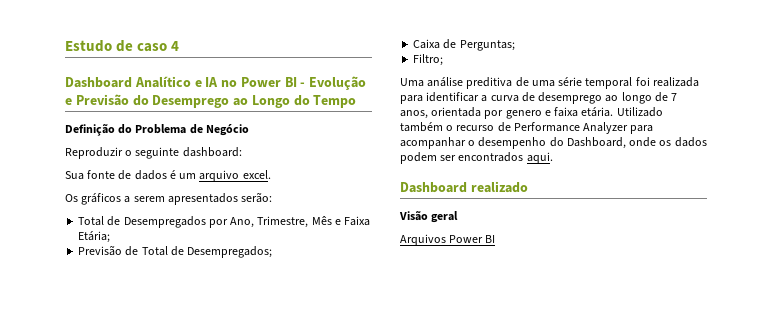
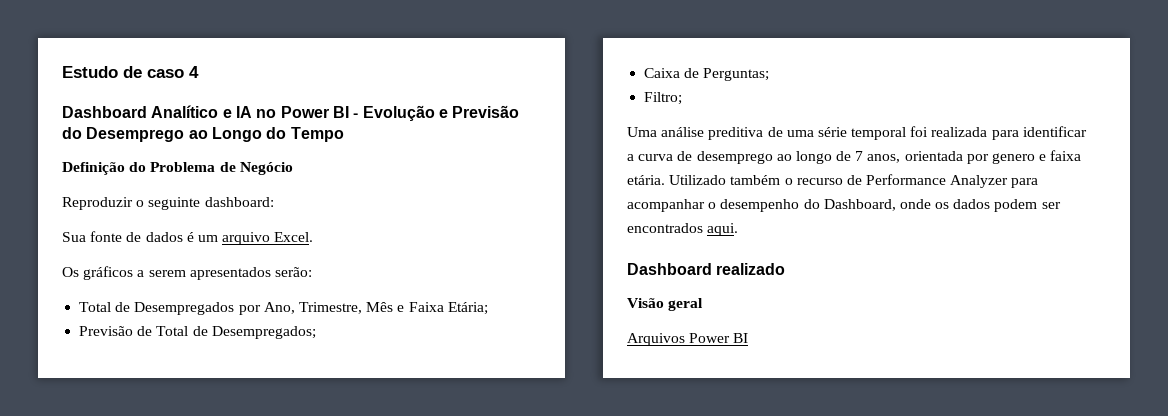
- Sua fonte de dados é um arquivo excel.
+ Sua fonte de dados é um arquivo Excel.

